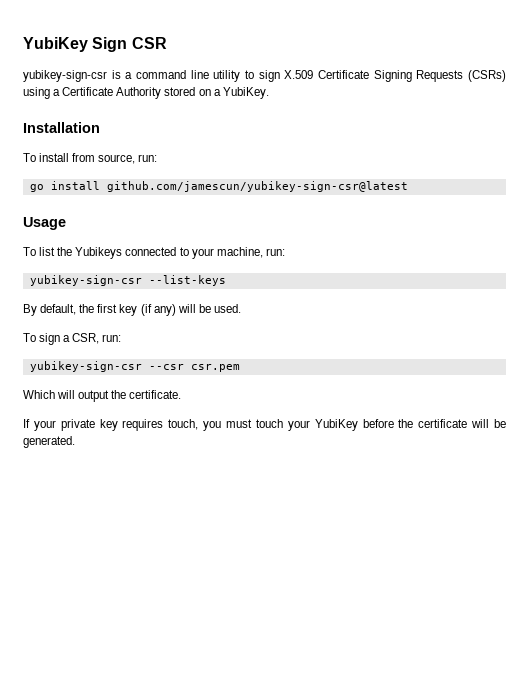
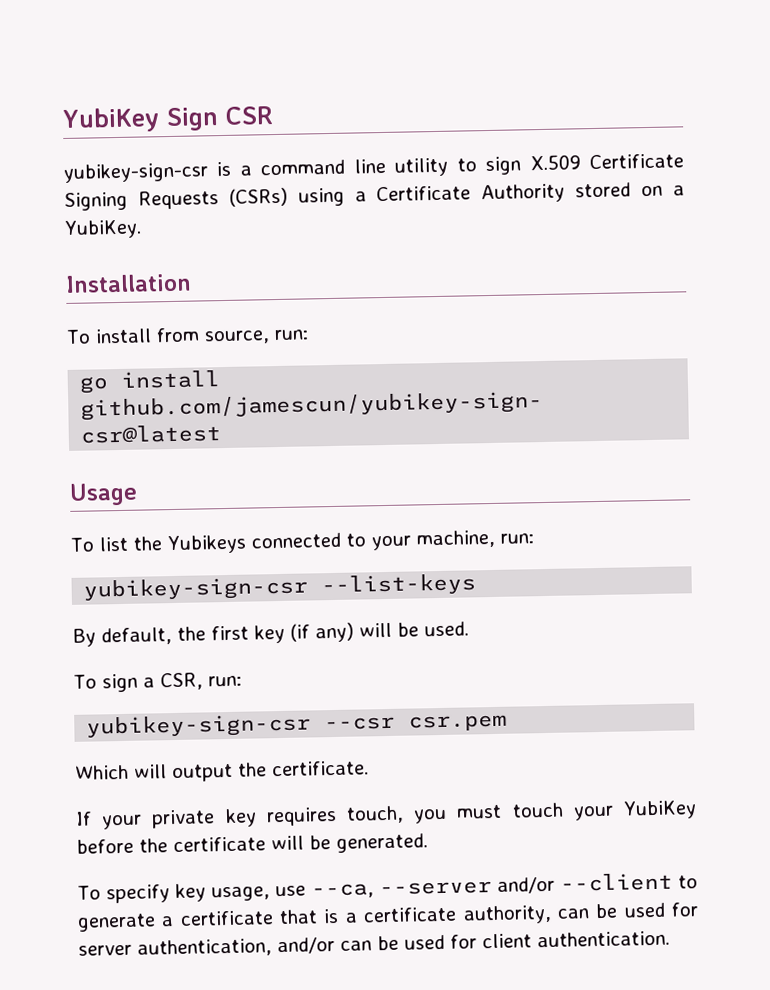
+ To specify key usage, use --ca, --server and/or --client to generate a certificate that is a certificate authority, can be used for server authentication, and/or can be used for client authentication.

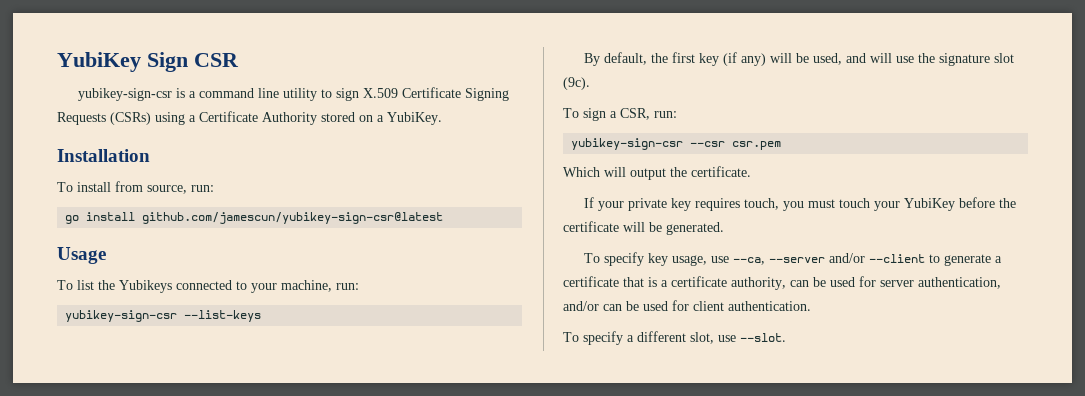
- By default, the first key (if any) will be used.
+ By default, the first key (if any) will be used, and will use the signature slot (9c).
+ To specify a different slot, use --slot.

